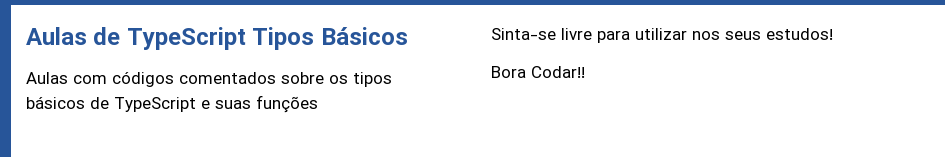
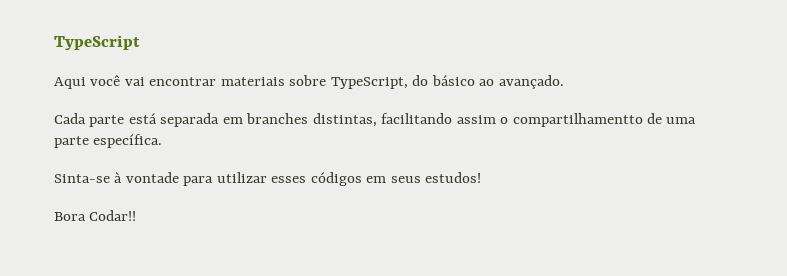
- Aulas de TypeScript Tipos Básicos
- Aulas com códigos comentados sobre os tipos básicos de TypeScript e suas funções
- Sinta-se livre para utilizar nos seus estudos!
+ TypeScript
+ Aqui você vai encontrar materiais sobre TypeScript, do básico ao avançado.
+ Cada parte está separada em branches distintas, facilitando assim o compartilhamentto de uma parte específica.
+ Sinta-se à vontade para utilizar esses códigos em seus estudos!

